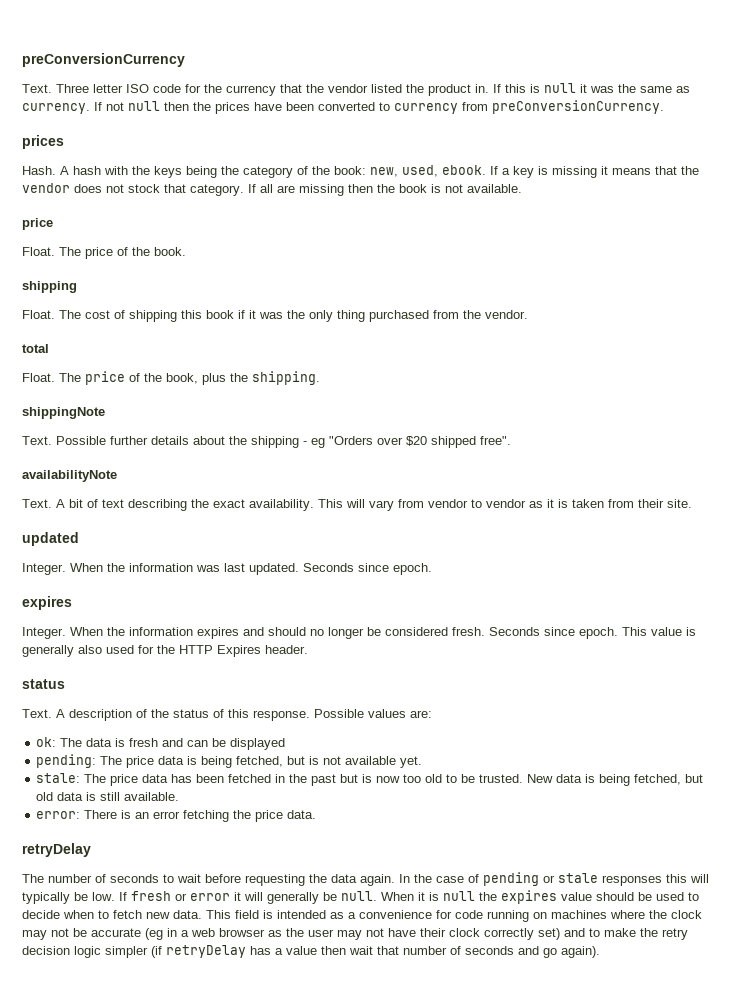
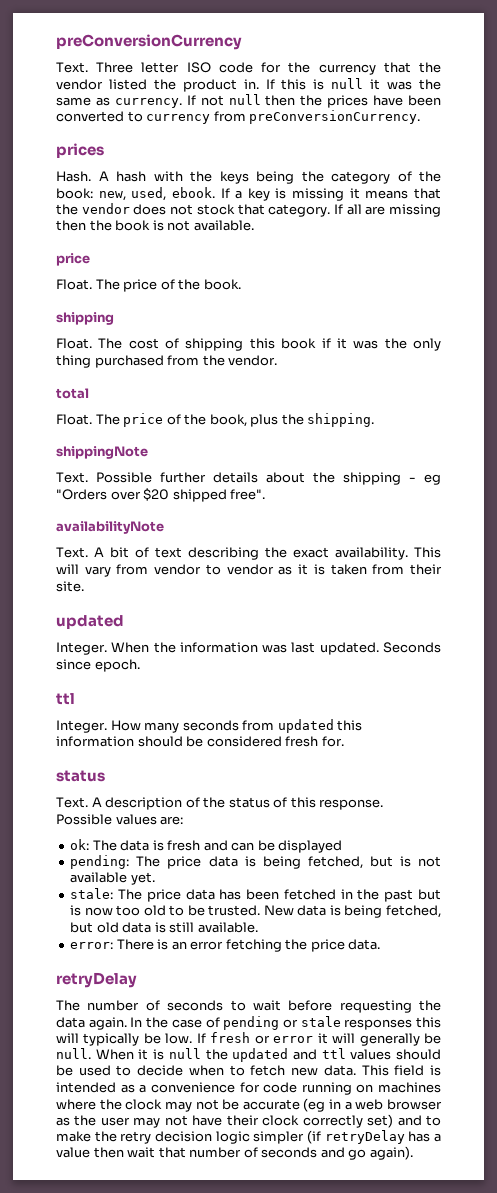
  When the information was last updated. Seconds since epoch.
- expires
- Integer. When the information expires and should no longer be considered fresh. Seconds since epoch. This value is generally also used for the HTTP Expires header.
+ ttl
+ Integer. How many seconds from updated this information should be considered fresh for.
- When it is null the expires value should be used to decide when to fetch new data.
+ When it is null the updated and ttl values should be used to decide when to fetch new data.

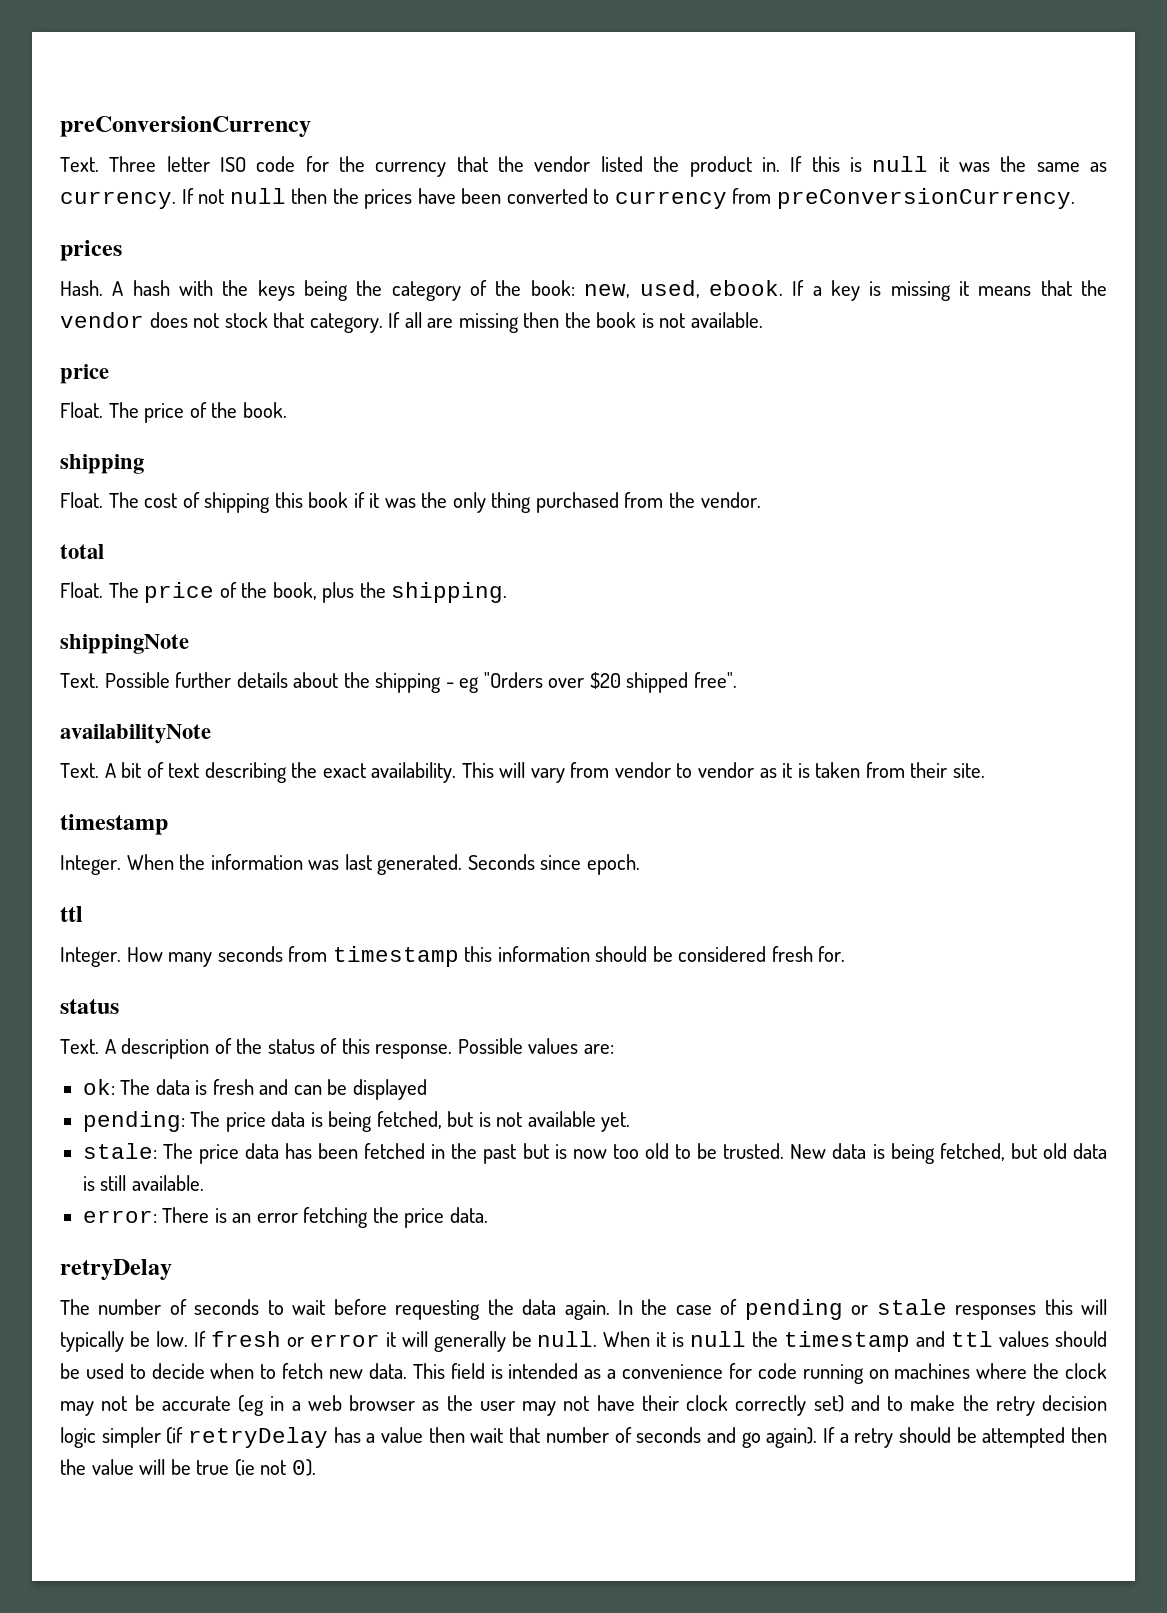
  This will vary from vendor to vendor as it is taken from their site.
- updated
+ timestamp
- When the information was last updated.
+ When the information was last generated.
- How many seconds from updated this information should be considered fresh for.
+ How many seconds from timestamp this information should be considered fresh for.
- When it is null the updated and ttl values should be used to decide when to fetch new data.
+ When it is null the timestamp and ttl values should be used to decide when to fetch new data.
+ If a retry should be attempted then the value will be true (ie not 0).

